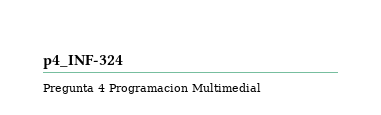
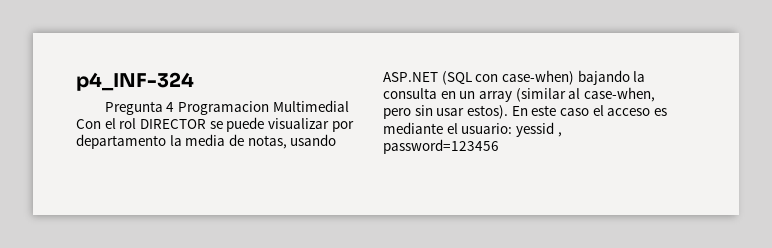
- Pregunta 4 Programacion Multimedial
+ Pregunta 4 Programacion Multimedial Con el rol DIRECTOR se puede visualizar por departamento la media de notas, usando ASP.NET (SQL con case-when) bajando la consulta en un array (similar al case-when, pero sin usar estos). En este caso el acceso es mediante el usuario: yessid , password=123456

